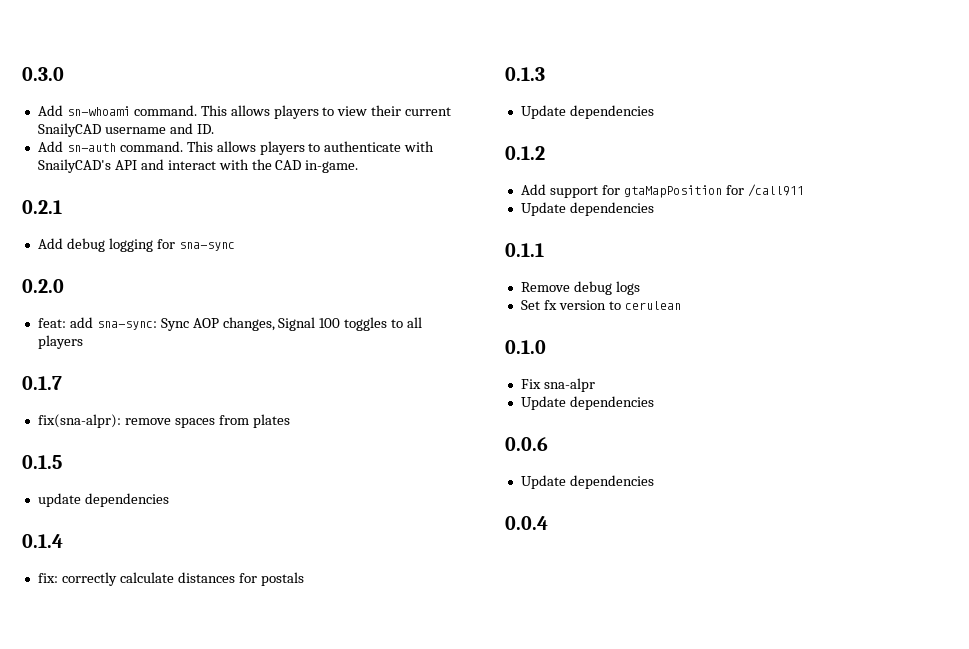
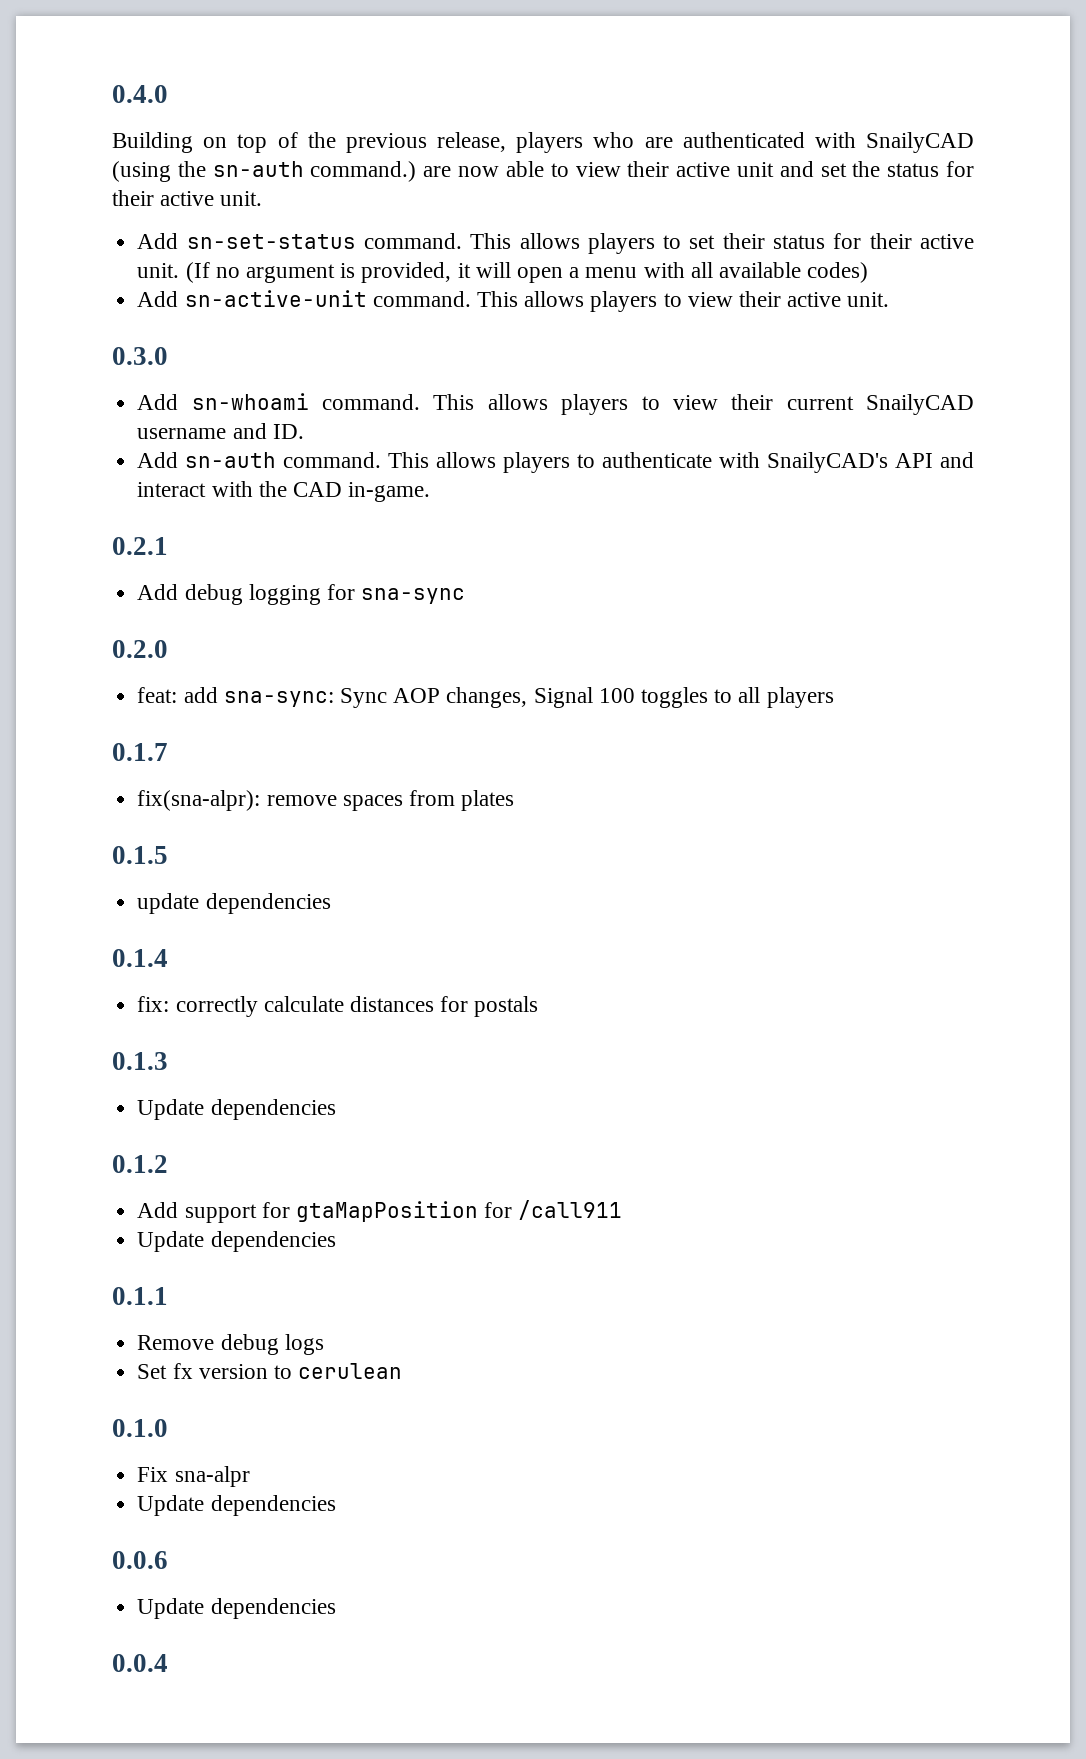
+ 0.4.0
+ Building on top of the previous release, players who are authenticated with SnailyCAD (using the sn-auth command.) are now able to view their active unit and set the status for their active unit.
+ Add sn-set-status command. This allows players to set their status for their active unit. (If no argument is provided, it will open a menu with all available codes)
+ Add sn-active-unit command. This allows players to view their active unit.

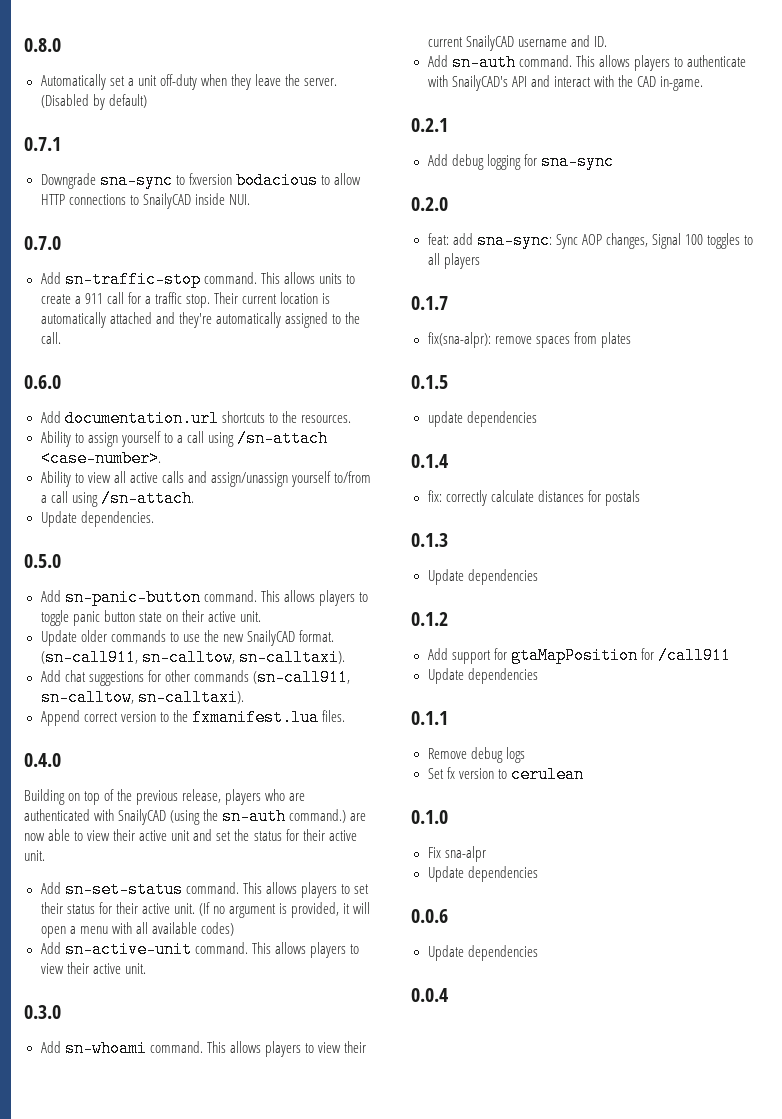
+ 0.8.0
+ Automatically set a unit off-duty when they leave the server. (Disabled by default)
+ 0.7.1
+ Downgrade sna-sync to fxversion bodacious to allow HTTP connections to SnailyCAD inside NUI.
+ 0.7.0
+ Add sn-traffic-stop command. This allows units to create a 911 call for a traffic stop. Their current location is automatically attached and they're automatically assigned to the call.
+ 0.6.0
+ Add documentation.url shortcuts to the resources.
+ Ability to assign yourself to a call using /sn-attach <case-number>.
+ Ability to view all active calls and assign/unassign yourself to/from a call using /sn-attach.
+ Update dependencies.
+ 0.5.0
+ Add sn-panic-button command. This allows players to toggle panic button state on their active unit.
+ Update older commands to use the new SnailyCAD format. (sn-call911, sn-calltow, sn-calltaxi).
+ Add chat suggestions for other commands (sn-call911, sn-calltow, sn-calltaxi).
+ Append correct version to the fxmanifest.lua files.

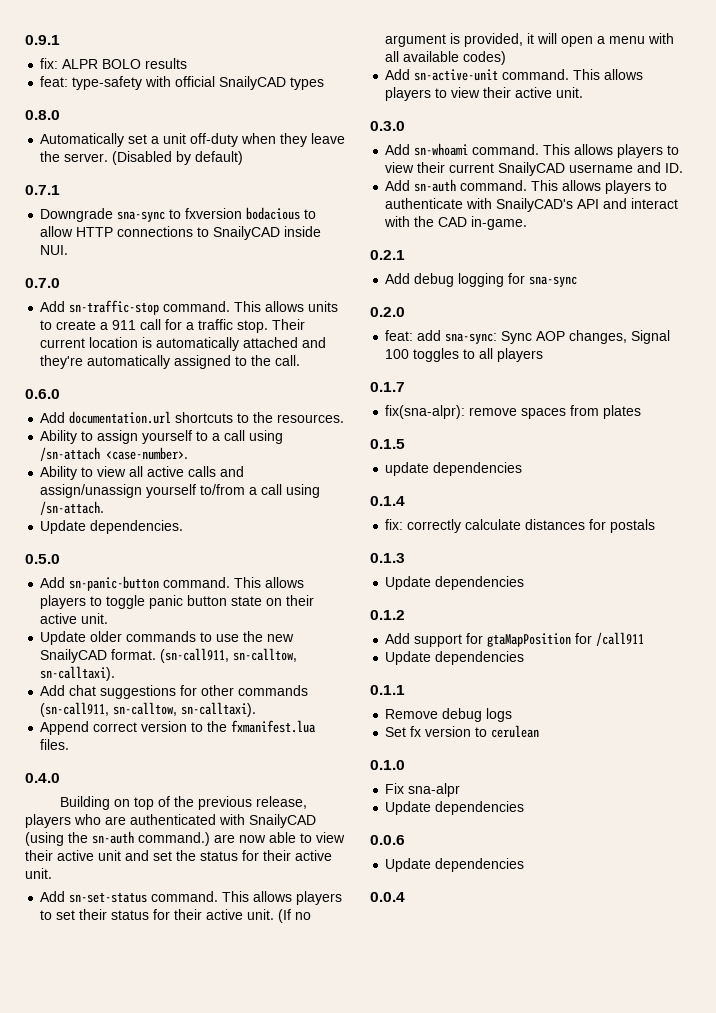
+ 0.9.1
+ fix: ALPR BOLO results
+ feat: type-safety with official SnailyCAD types

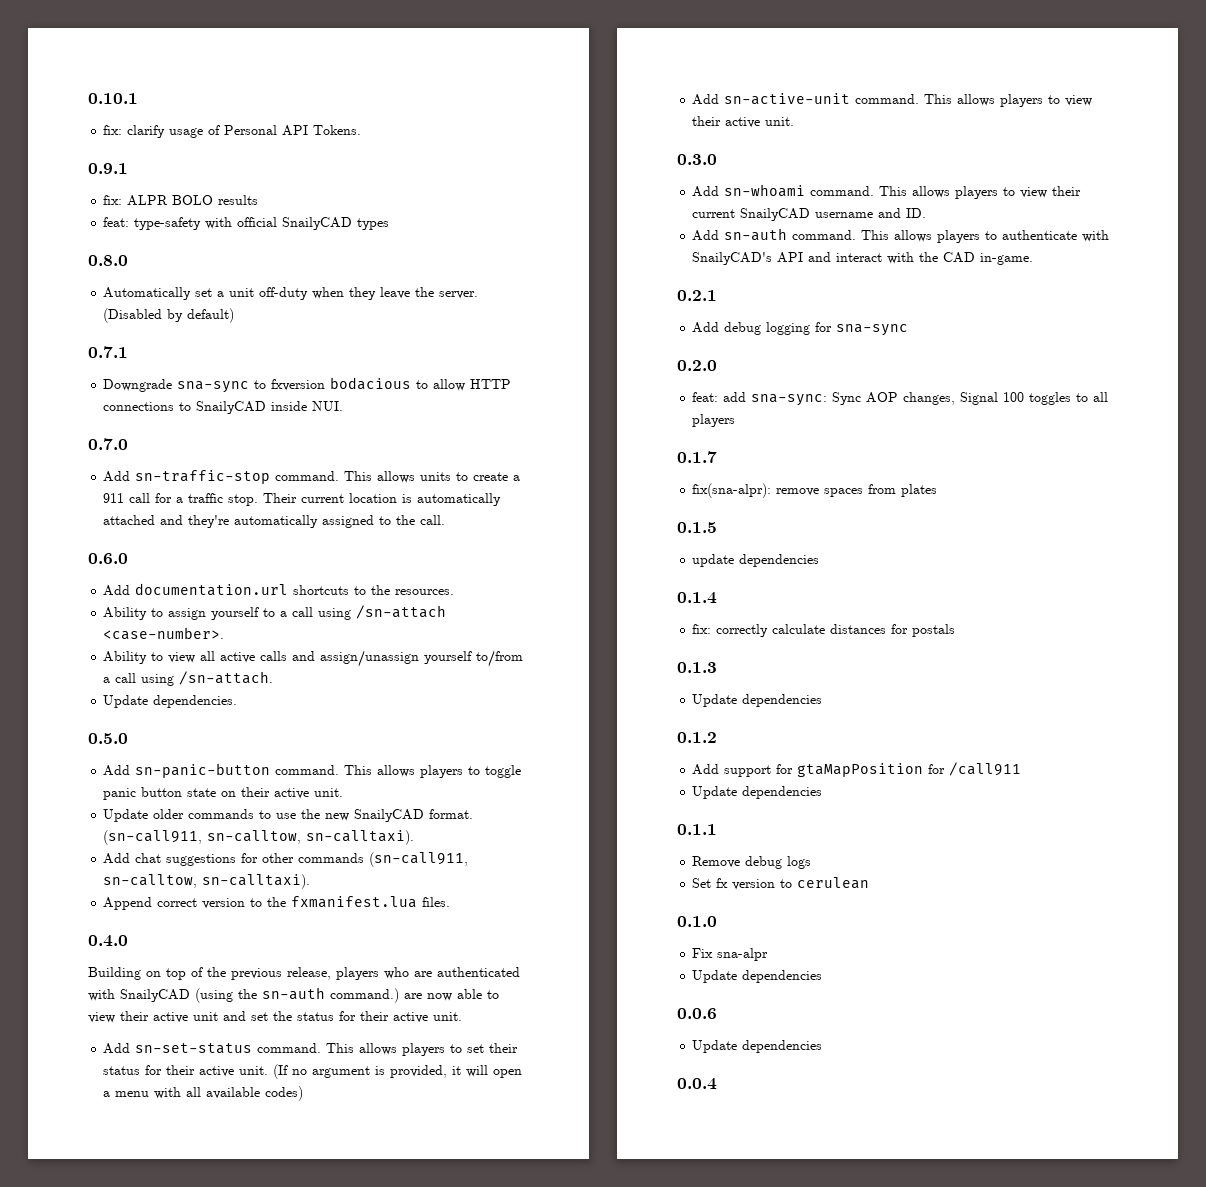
+ 0.10.1
+ fix: clarify usage of Personal API Tokens.

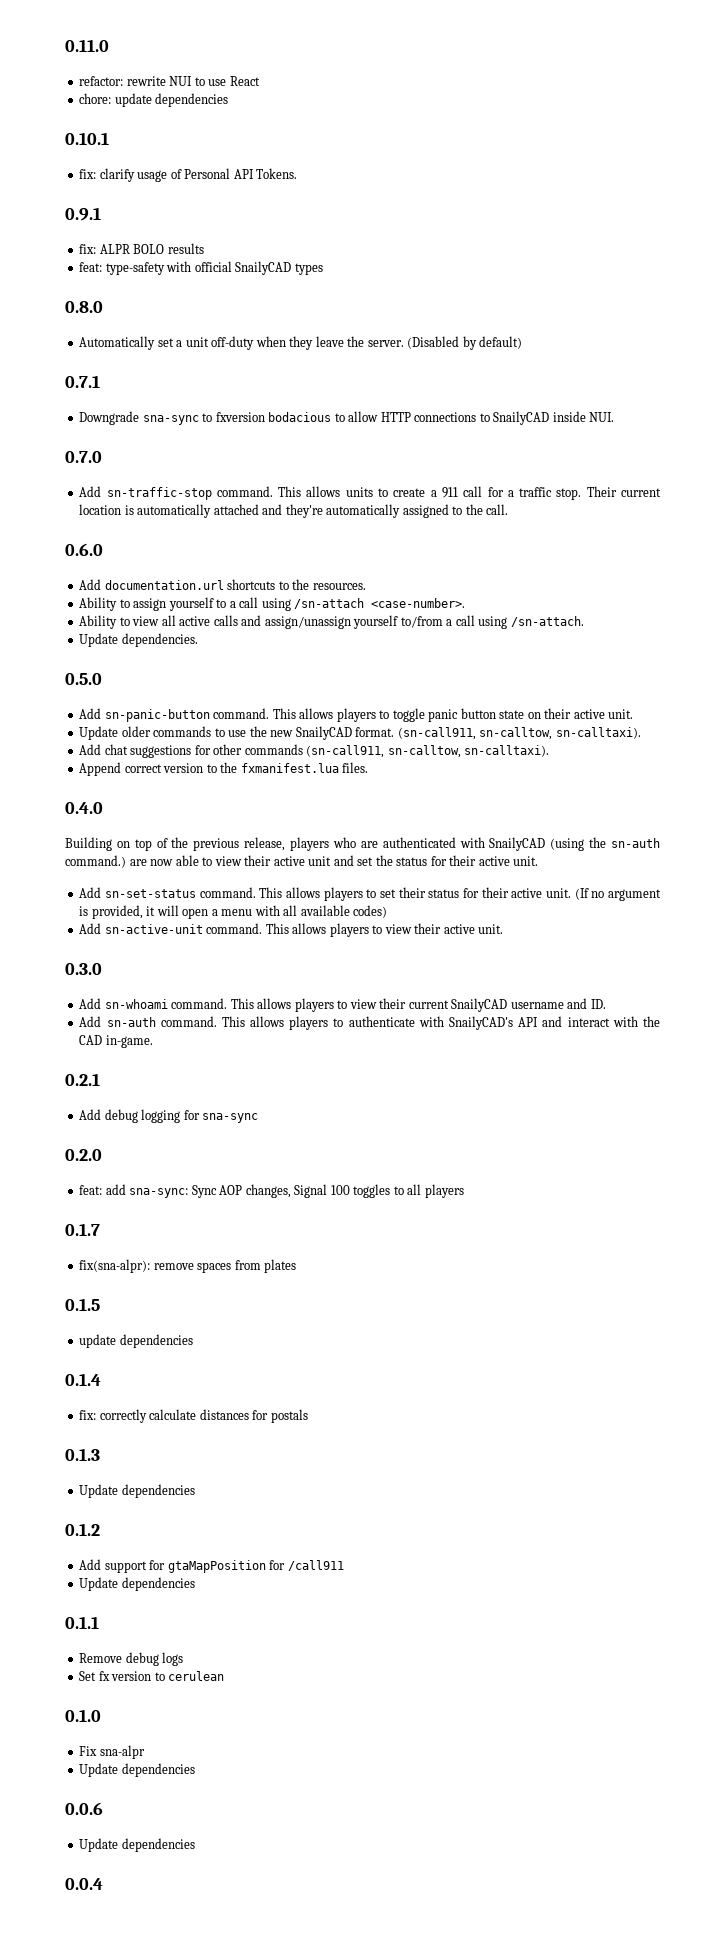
+ 0.11.0
+ refactor: rewrite NUI to use React
+ chore: update dependencies

